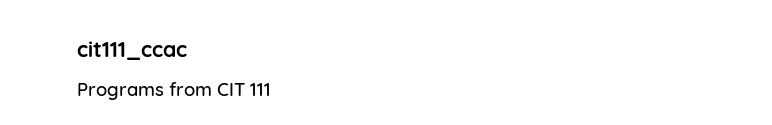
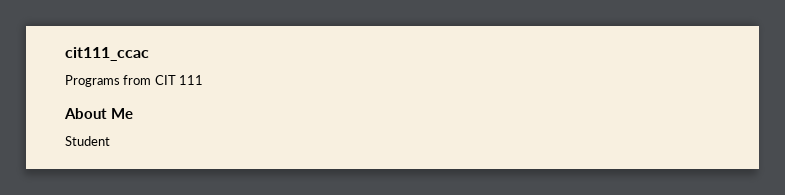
+ About Me
+ Student

